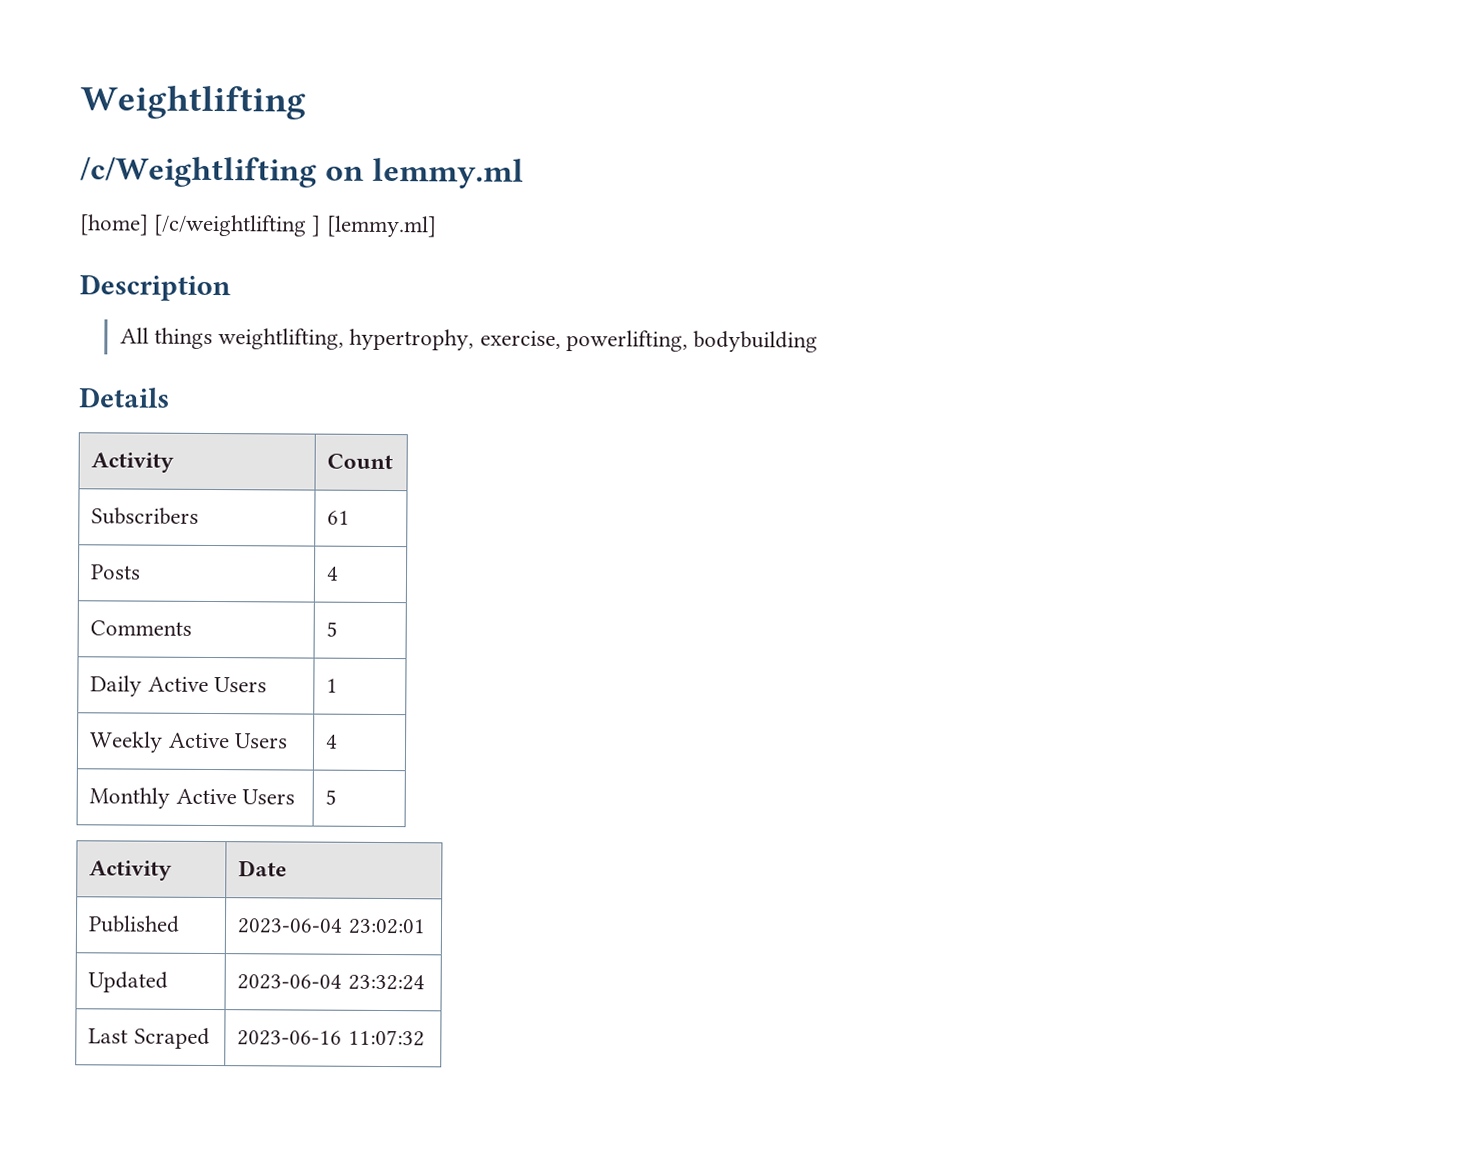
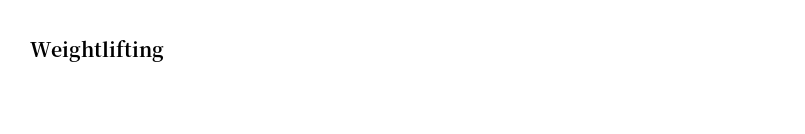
- /c/Weightlifting on lemmy.ml
- [home] [/c/weightlifting ] [lemmy.ml]
- Description
- All things weightlifting, hypertrophy, exercise, powerlifting, bodybuilding
- Details
- Activity | Count
- Subscribers | 61
- Posts | 4
- Comments | 5
- Daily Active Users | 1
- Weekly Active Users | 4
- Monthly Active Users | 5
- Activity | Date
- Published | 2023-06-04 23:02:01
- Updated | 2023-06-04 23:32:24
- Last Scraped | 2023-06-16 11:07:32

